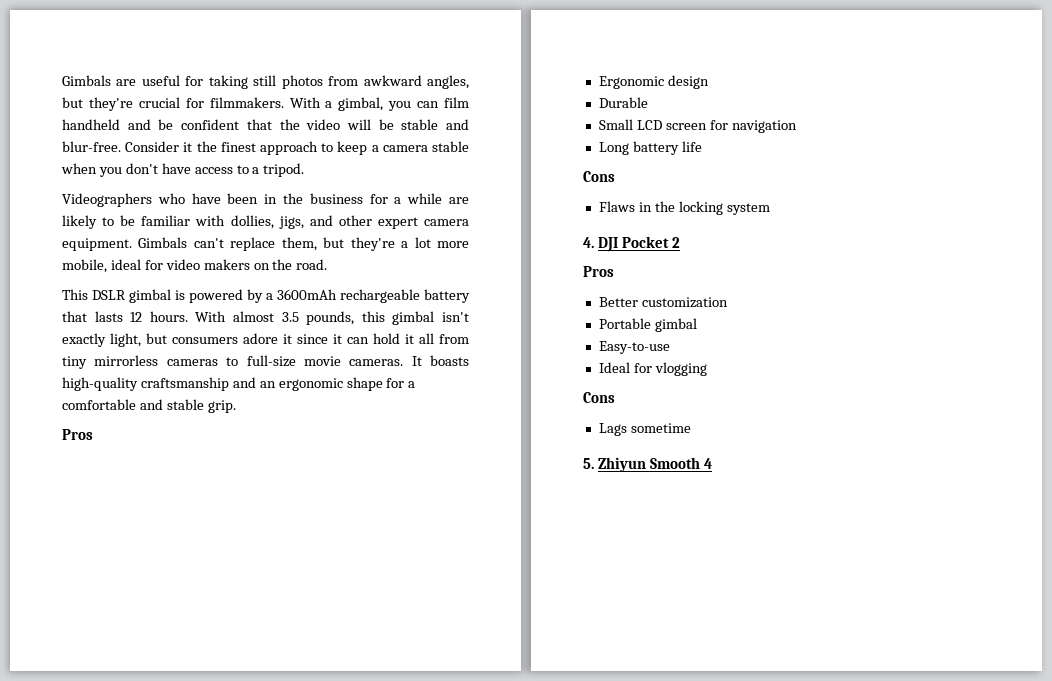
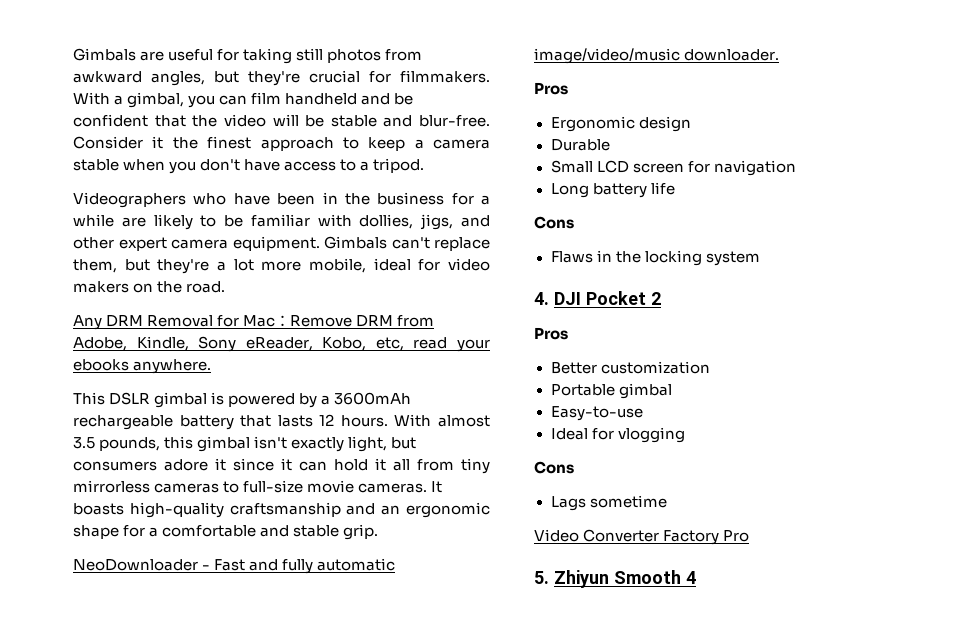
+ Any DRM Removal for Mac：Remove DRM from Adobe, Kindle, Sony eReader, Kobo, etc, read your ebooks anywhere.
+ NeoDownloader - Fast and fully automatic image/video/music downloader.
+ Video Converter Factory Pro

